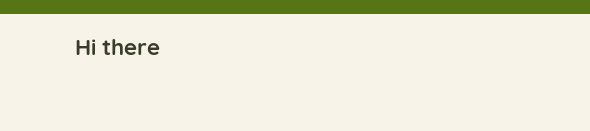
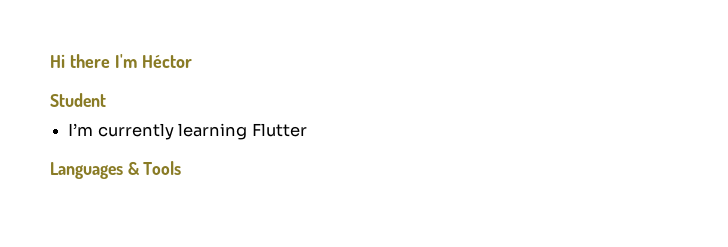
- Hi there
+ Hi there I'm Héctor
+ Student
+ I’m currently learning Flutter
+ Languages & Tools

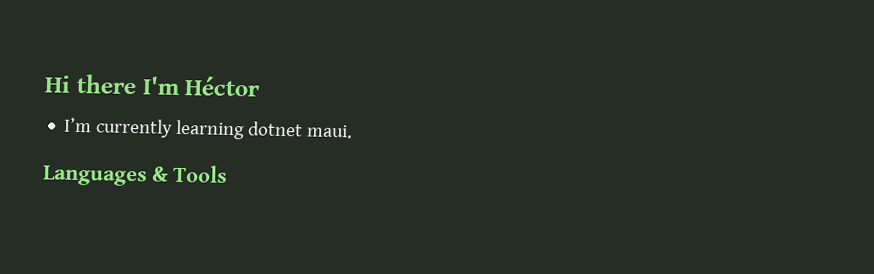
- Student
- I’m currently learning Flutter
+ I’m currently learning dotnet maui.

